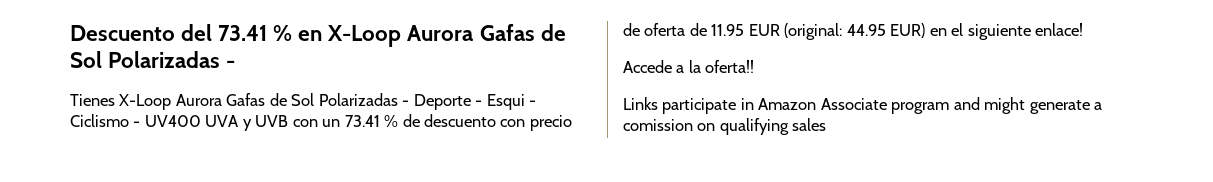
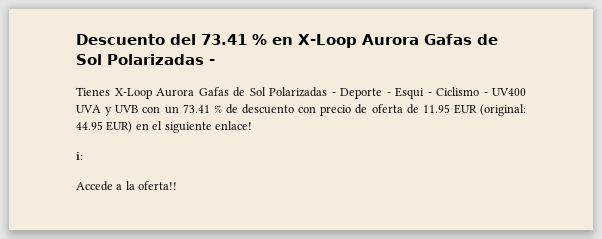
+ ℹ:
- Links participate in Amazon Associate program and might generate a comission on qualifying sales

